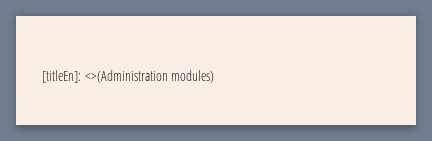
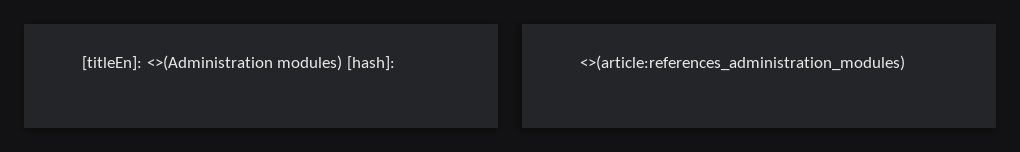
- [titleEn]: <>(Administration modules)
+ [titleEn]: <>(Administration modules) [hash]: <>(article:references_administration_modules)

